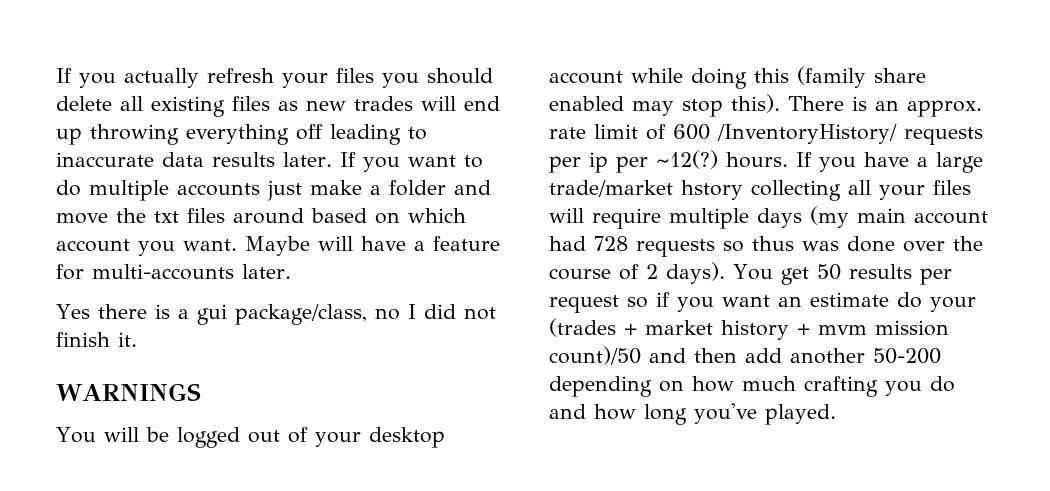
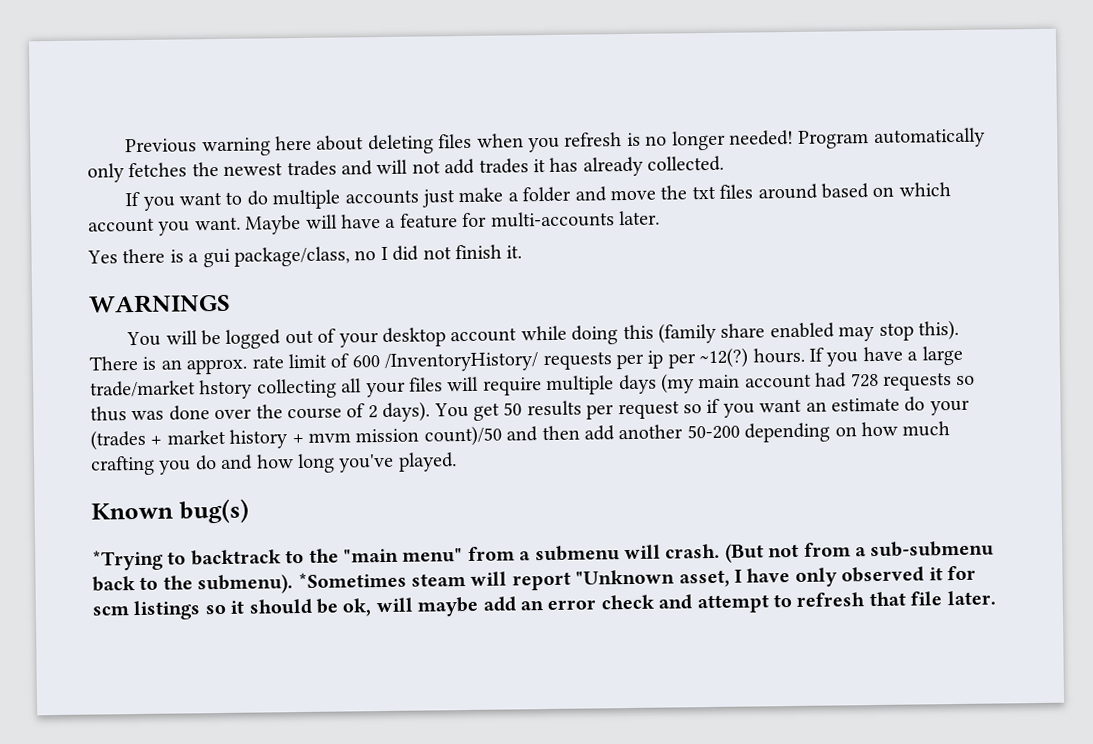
- If you actually refresh your files you should delete all existing files as new trades will end up throwing everything off leading to inaccurate data results later. If you want to do multiple accounts just make a folder and move the txt files around based on which account you want.
+ Previous warning here about deleting files when you refresh is no longer needed! Program automatically only fetches the newest trades and will not add trades it has already collected.
+ If you want to do multiple accounts just make a folder and move the txt files around based on which account you want.
+ Known bug(s)
+ *Trying to backtrack to the "main menu" from a submenu will crash. (But not from a sub-submenu back to the submenu). *Sometimes steam will report "Unknown asset, I have only observed it for scm listings so it should be ok, will maybe add an error check and attempt to refresh that file later.

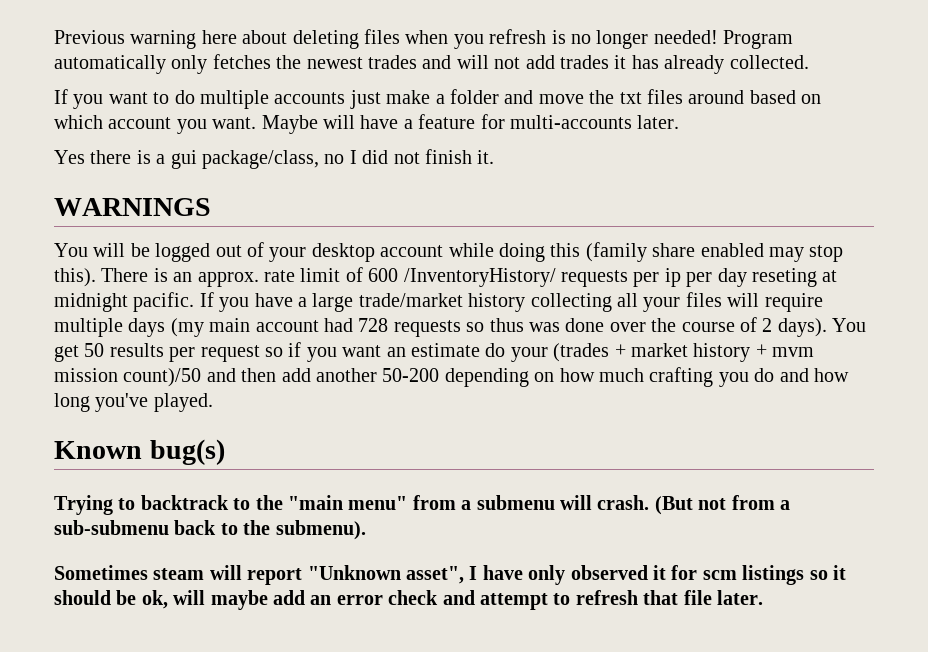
- There is an approx. rate limit of 600 /InventoryHistory/ requests per ip per ~12(?) hours.
+ There is an approx. rate limit of 600 /InventoryHistory/ requests per ip per day reseting at midnight pacific.
- If you have a large trade/market hstory collecting all your files will require multiple days (my main account had 728 requests so thus was done over the course of 2 days).
+ If you have a large trade/market history collecting all your files will require multiple days (my main account had 728 requests so thus was done over the course of 2 days).
- *Trying to backtrack to the "main menu" from a submenu will crash.
+ Trying to backtrack to the "main menu" from a submenu will crash.
- (But not from a sub-submenu back to the submenu). *Sometimes steam will report "Unknown asset, I have only observed it for scm listings so it should be ok, will maybe add an error check and attempt to refresh that file later.
+ (But not from a sub-submenu back to the submenu).
+ Sometimes steam will report "Unknown asset", I have only observed it for scm listings so it should be ok, will maybe add an error check and attempt to refresh that file later.

